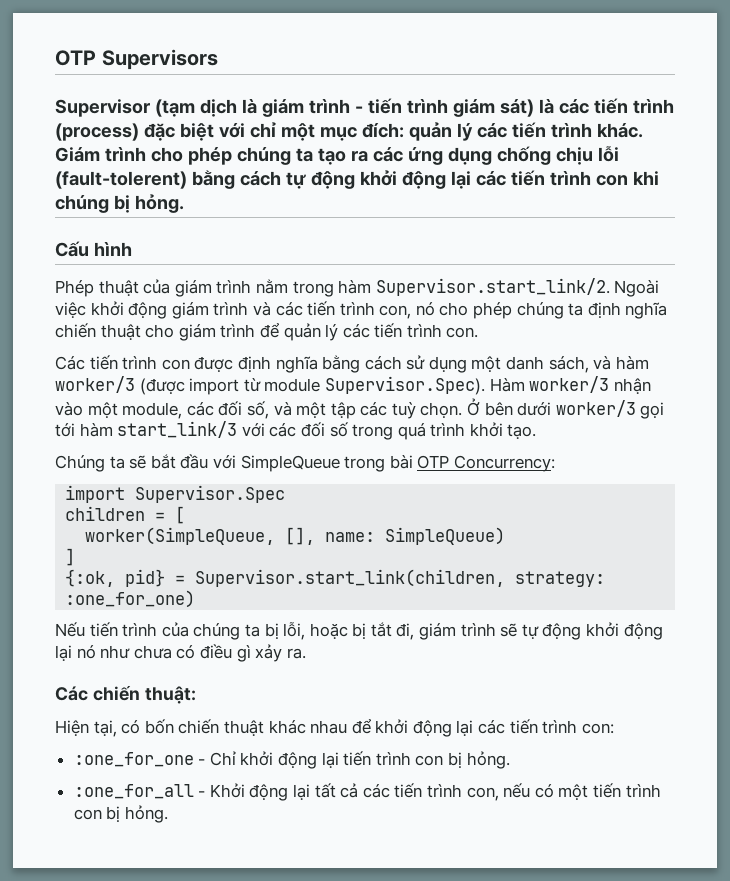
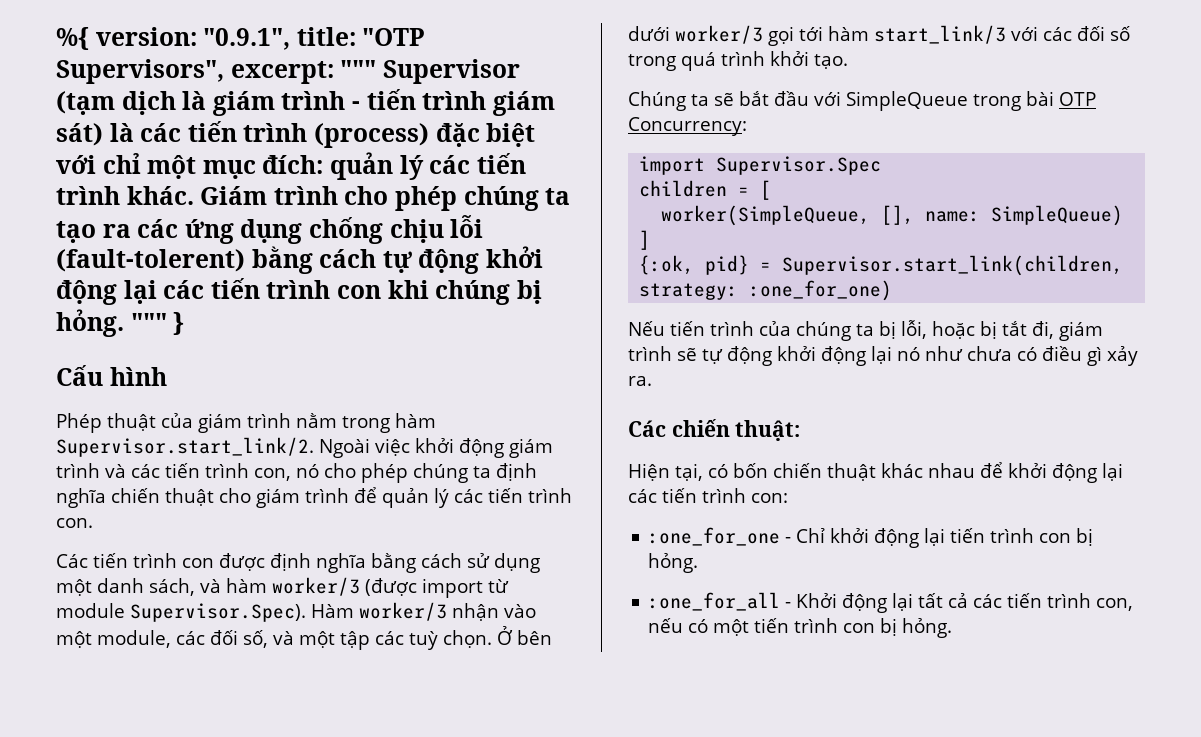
- OTP Supervisors
- Supervisor (tạm dịch là giám trình - tiến trình giám sát) là các tiến trình (process) đặc biệt với chỉ một mục đích: quản lý các tiến trình khác.
+ %{ version: "0.9.1", title: "OTP Supervisors", excerpt: """ Supervisor (tạm dịch là giám trình - tiến trình giám sát) là các tiến trình (process) đặc biệt với chỉ một mục đích: quản lý các tiến trình khác.
+ """ }

